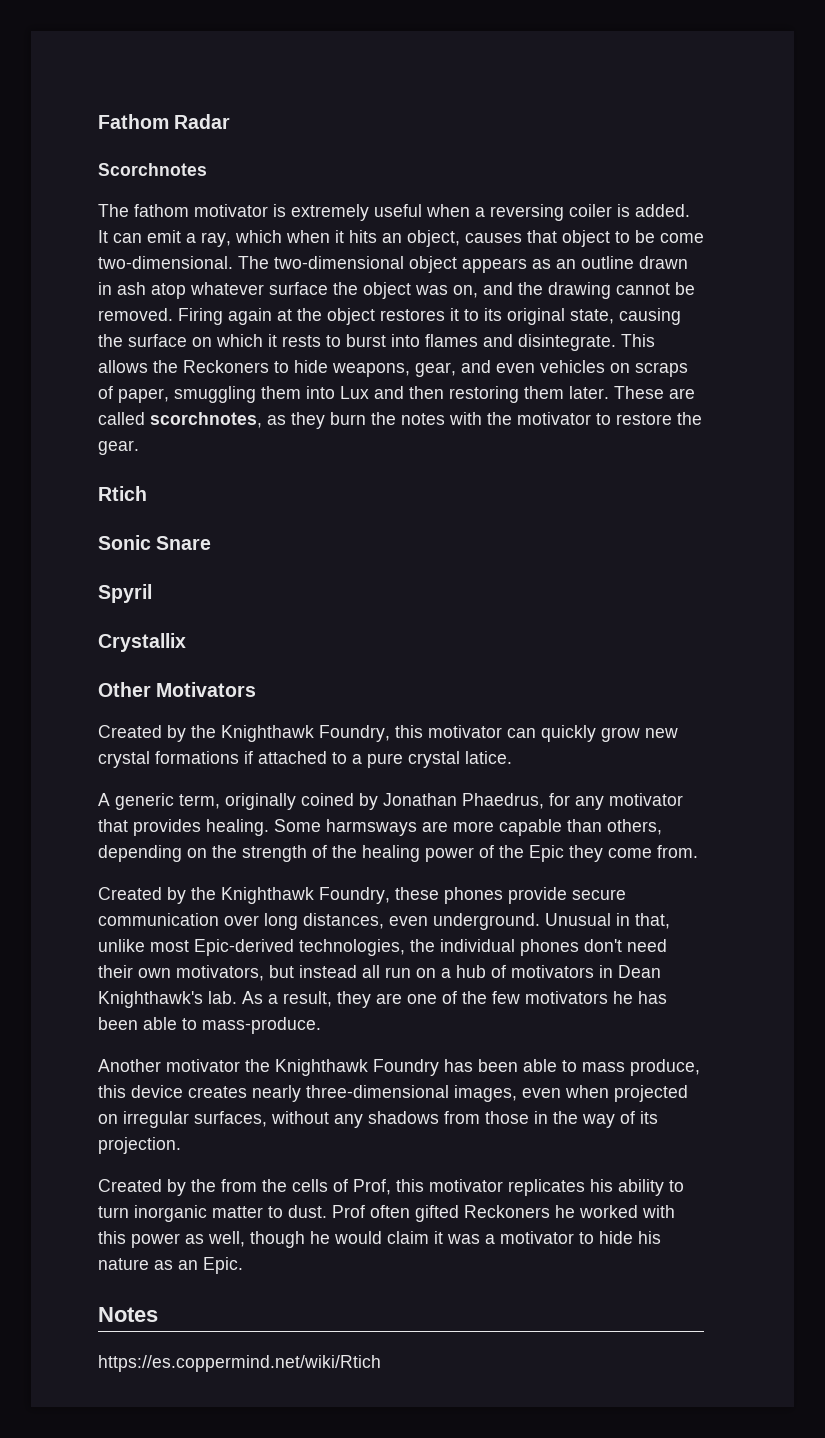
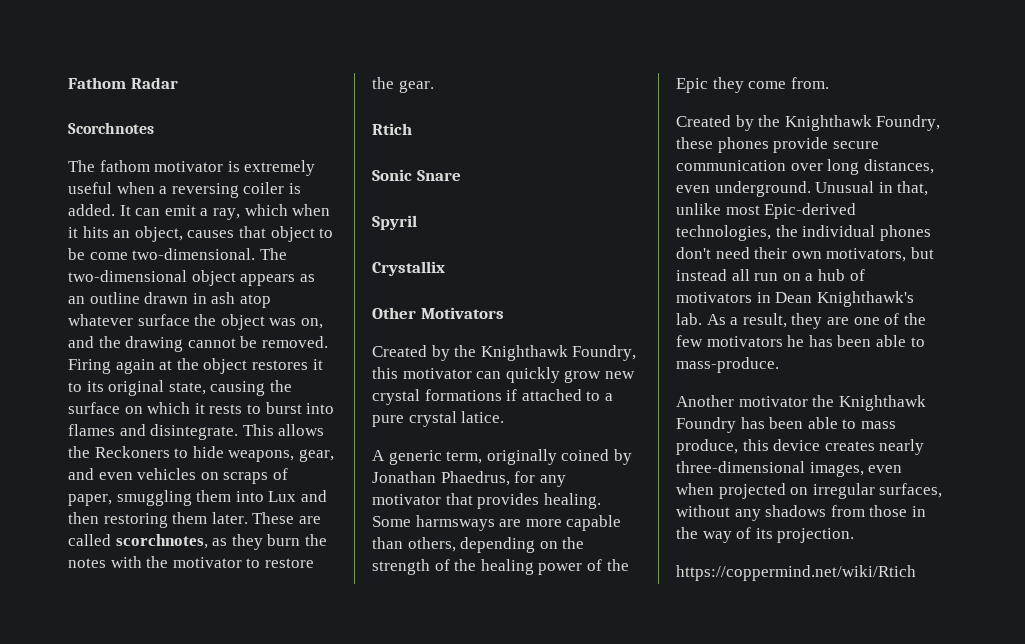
- Created by the from the cells of Prof, this motivator replicates his ability to turn inorganic matter to dust. Prof often gifted Reckoners he worked with this power as well, though he would claim it was a motivator to hide his nature as an Epic.
- Notes
- https://es.coppermind.net/wiki/Rtich
+ https://coppermind.net/wiki/Rtich

